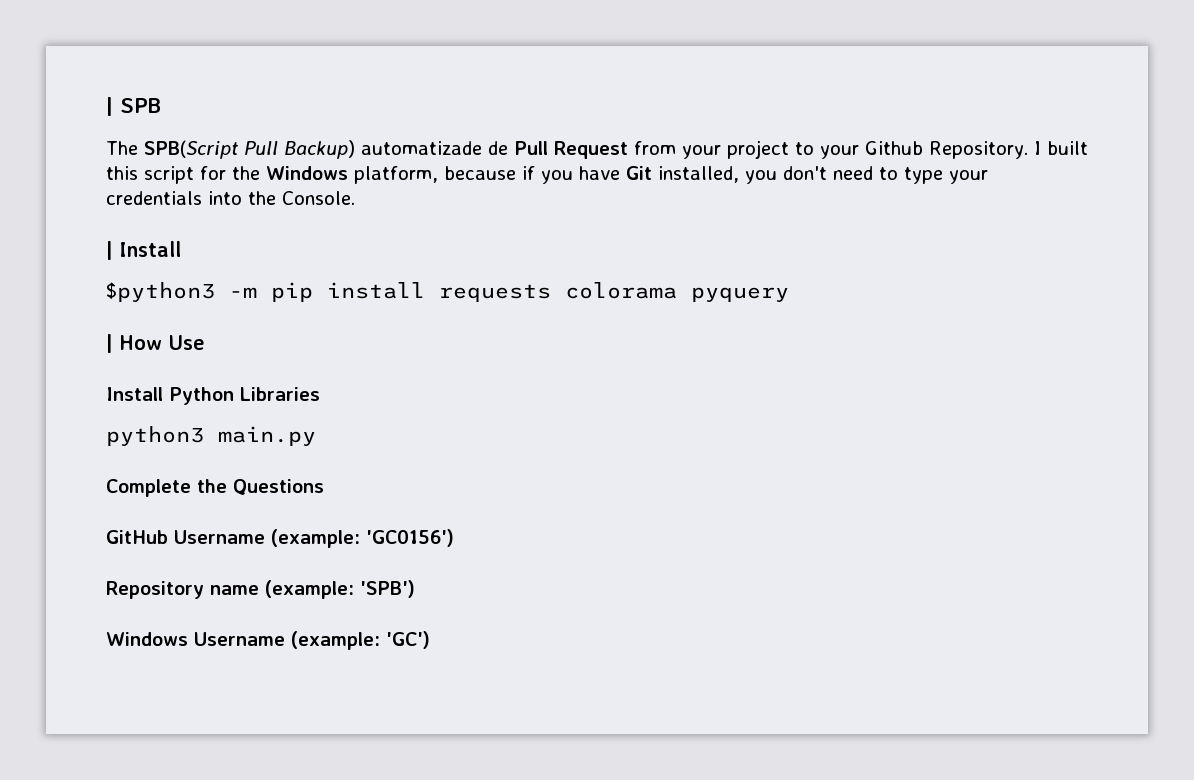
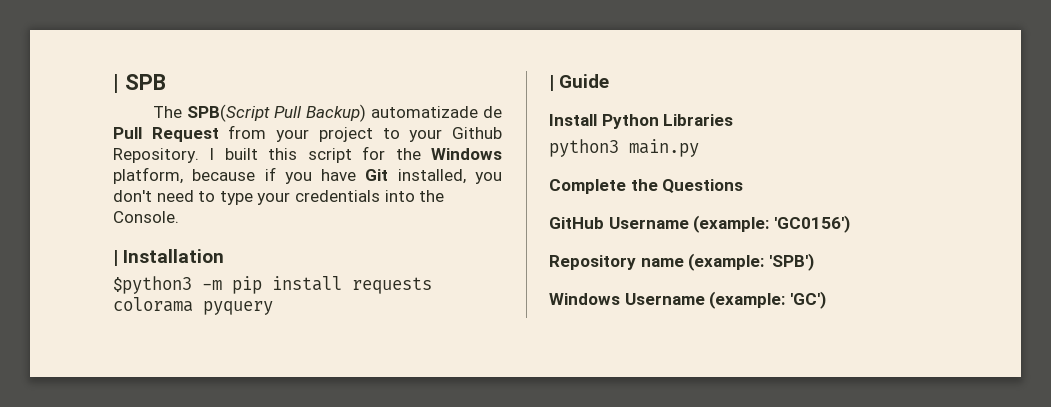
- | Install
+ | Installation
- | How Use
+ | Guide

